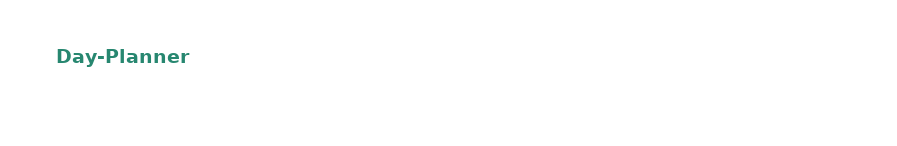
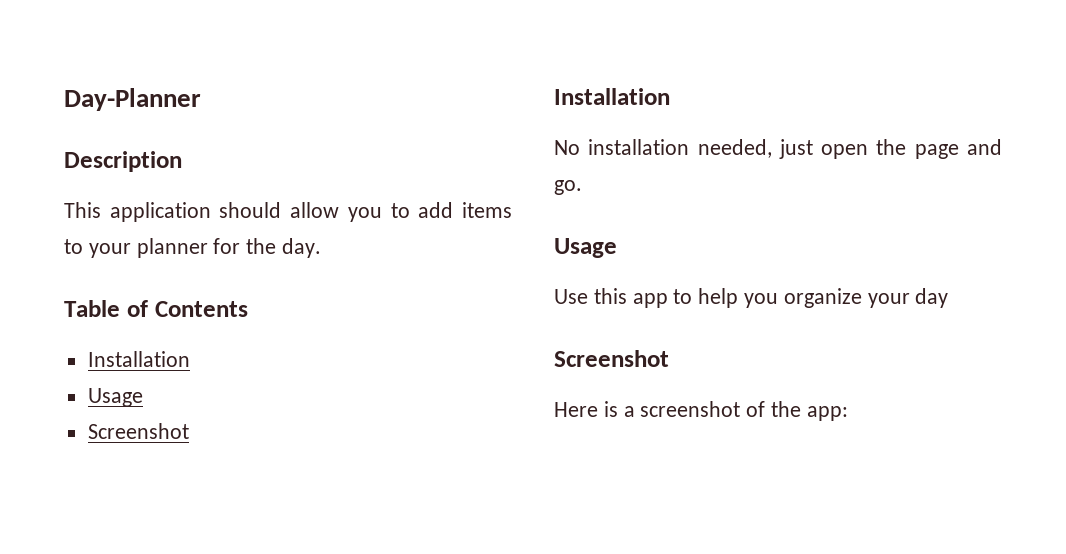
+ Description
+ This application should allow you to add items to your planner for the day.
+ Table of Contents
+ Installation
+ Usage
+ Screenshot
+ Installation
+ No installation needed, just open the page and go.
+ Usage
+ Use this app to help you organize your day
+ Screenshot
+ Here is a screenshot of the app:

